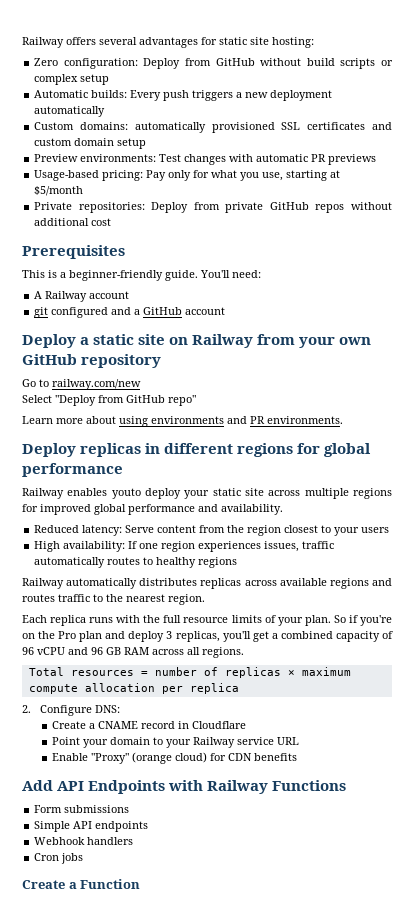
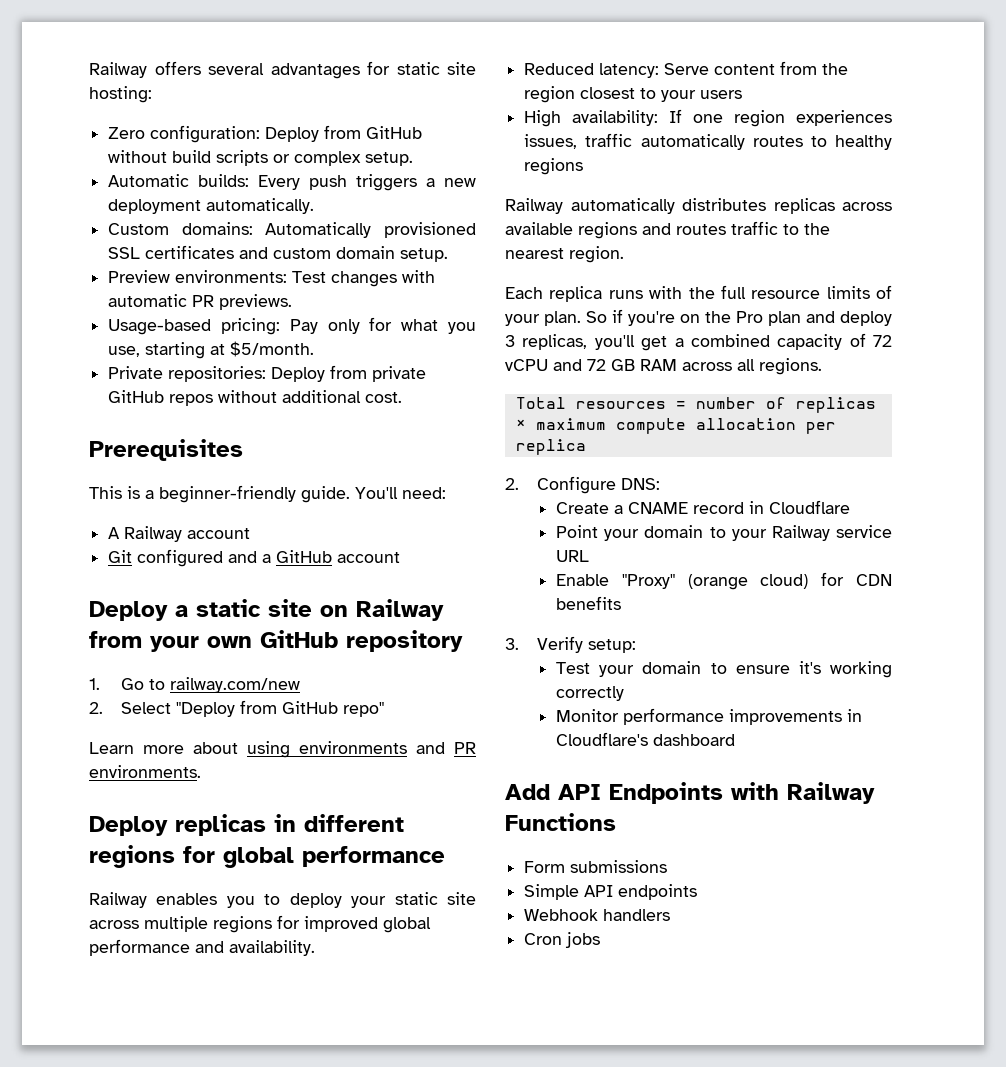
- Zero configuration: Deploy from GitHub without build scripts or complex setup
+ Zero configuration: Deploy from GitHub without build scripts or complex setup.
- Automatic builds: Every push triggers a new deployment automatically
+ Automatic builds: Every push triggers a new deployment automatically.
- Custom domains: automatically provisioned SSL certificates and custom domain setup
+ Custom domains: Automatically provisioned SSL certificates and custom domain setup.
- Preview environments: Test changes with automatic PR previews
+ Preview environments: Test changes with automatic PR previews.
- Usage-based pricing: Pay only for what you use, starting at $5/month
+ Usage-based pricing: Pay only for what you use, starting at $5/month.
- Private repositories: Deploy from private GitHub repos without additional cost
+ Private repositories: Deploy from private GitHub repos without additional cost.
- git configured and a GitHub account
+ Git configured and a GitHub account
- Go to railway.com/new
+ 1. Go to railway.com/new
- Select "Deploy from GitHub repo"
+ 2. Select "Deploy from GitHub repo"
- Railway enables youto deploy your static site across multiple regions for improved global performance and availability.
+ Railway enables you to deploy your static site across multiple regions for improved global performance and availability.
- So if you're on the Pro plan and deploy 3 replicas, you'll get a combined capacity of 96 vCPU and 96 GB RAM across all regions.
+ So if you're on the Pro plan and deploy 3 replicas, you'll get a combined capacity of 72 vCPU and 72 GB RAM across all regions.
+ 3. Verify setup:
+ Test your domain to ensure it's working correctly
+ Monitor performance improvements in Cloudflare's dashboard
- Create a Function

